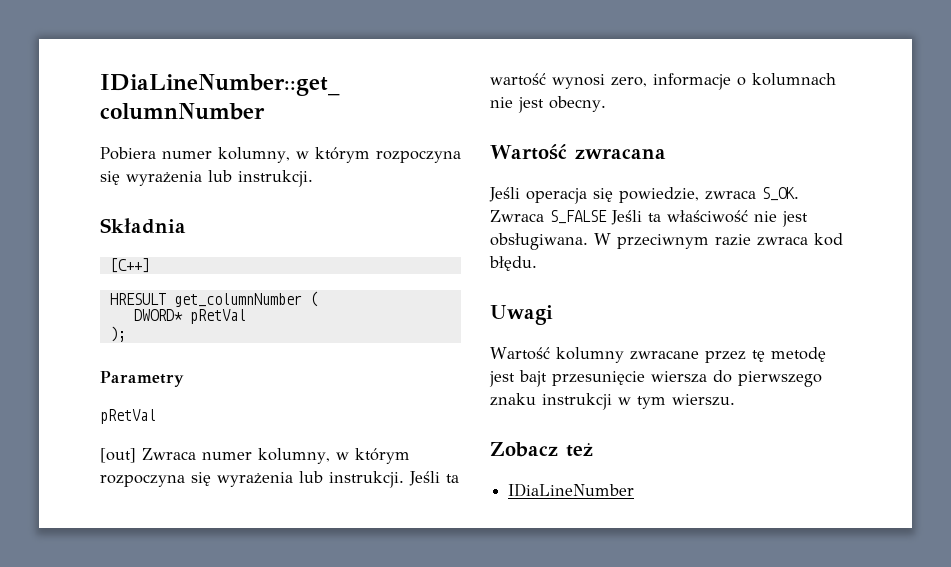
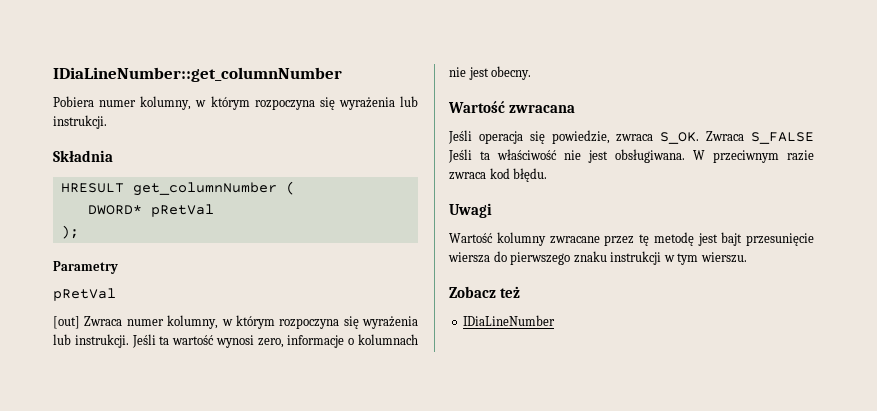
- [C++]

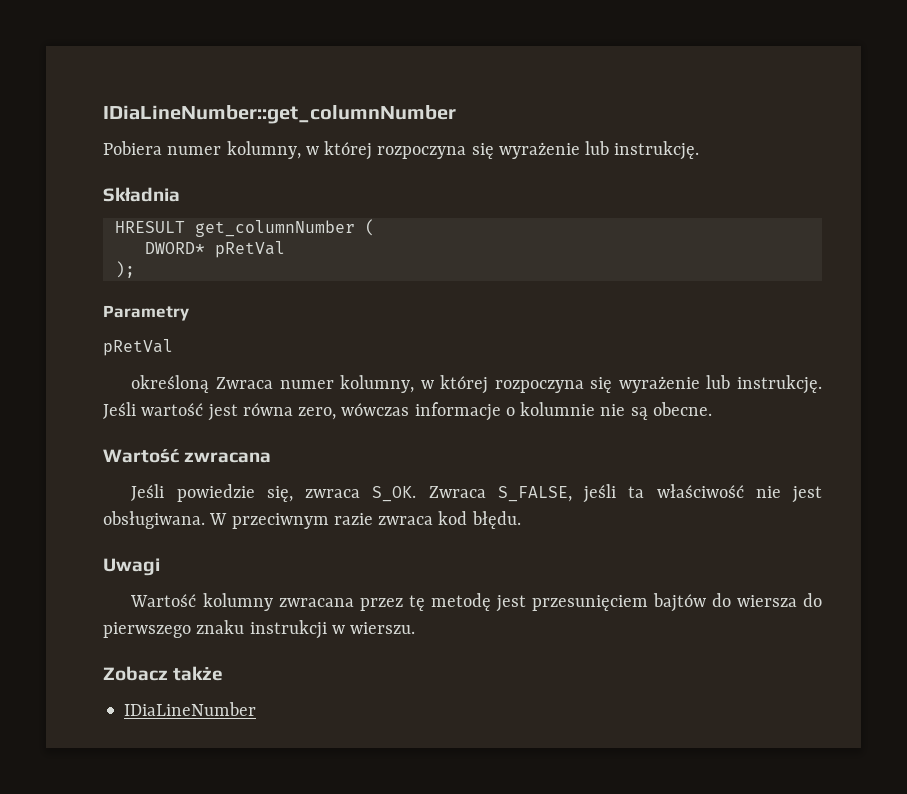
- Pobiera numer kolumny, w którym rozpoczyna się wyrażenia lub instrukcji.
+ Pobiera numer kolumny, w której rozpoczyna się wyrażenie lub instrukcję.
- [out] Zwraca numer kolumny, w którym rozpoczyna się wyrażenia lub instrukcji. Jeśli ta wartość wynosi zero, informacje o kolumnach nie jest obecny.
+ określoną Zwraca numer kolumny, w której rozpoczyna się wyrażenie lub instrukcję. Jeśli wartość jest równa zero, wówczas informacje o kolumnie nie są obecne.
- Jeśli operacja się powiedzie, zwraca S_OK.
+ Jeśli powiedzie się, zwraca S_OK.
- Zwraca S_FALSE Jeśli ta właściwość nie jest obsługiwana.
+ Zwraca S_FALSE, jeśli ta właściwość nie jest obsługiwana.
- Wartość kolumny zwracane przez tę metodę jest bajt przesunięcie wiersza do pierwszego znaku instrukcji w tym wierszu.
+ Wartość kolumny zwracana przez tę metodę jest przesunięciem bajtów do wiersza do pierwszego znaku instrukcji w wierszu.
- Zobacz też
+ Zobacz także

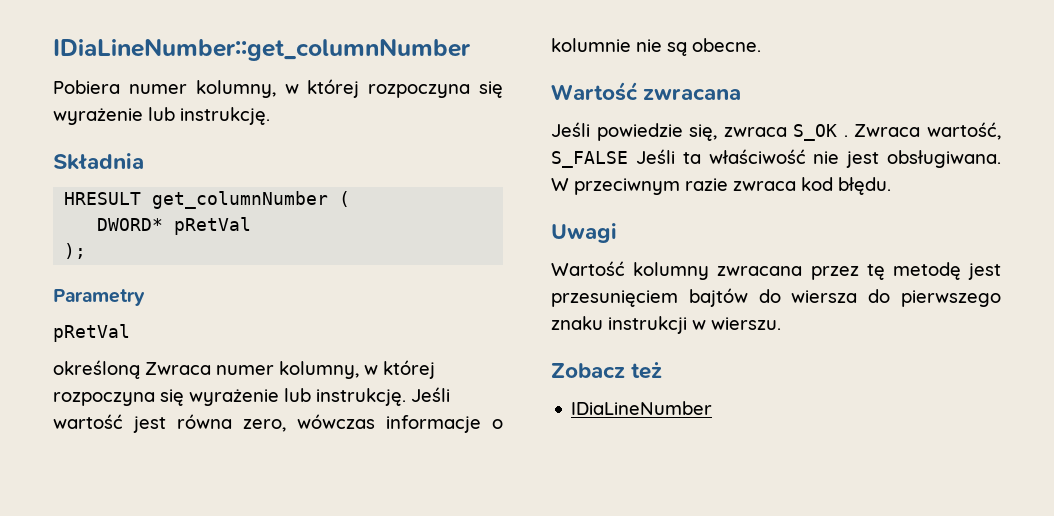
- Jeśli powiedzie się, zwraca S_OK. Zwraca S_FALSE, jeśli ta właściwość nie jest obsługiwana.
+ Jeśli powiedzie się, zwraca S_OK . Zwraca wartość, S_FALSE Jeśli ta właściwość nie jest obsługiwana.
- Zobacz także
+ Zobacz też

